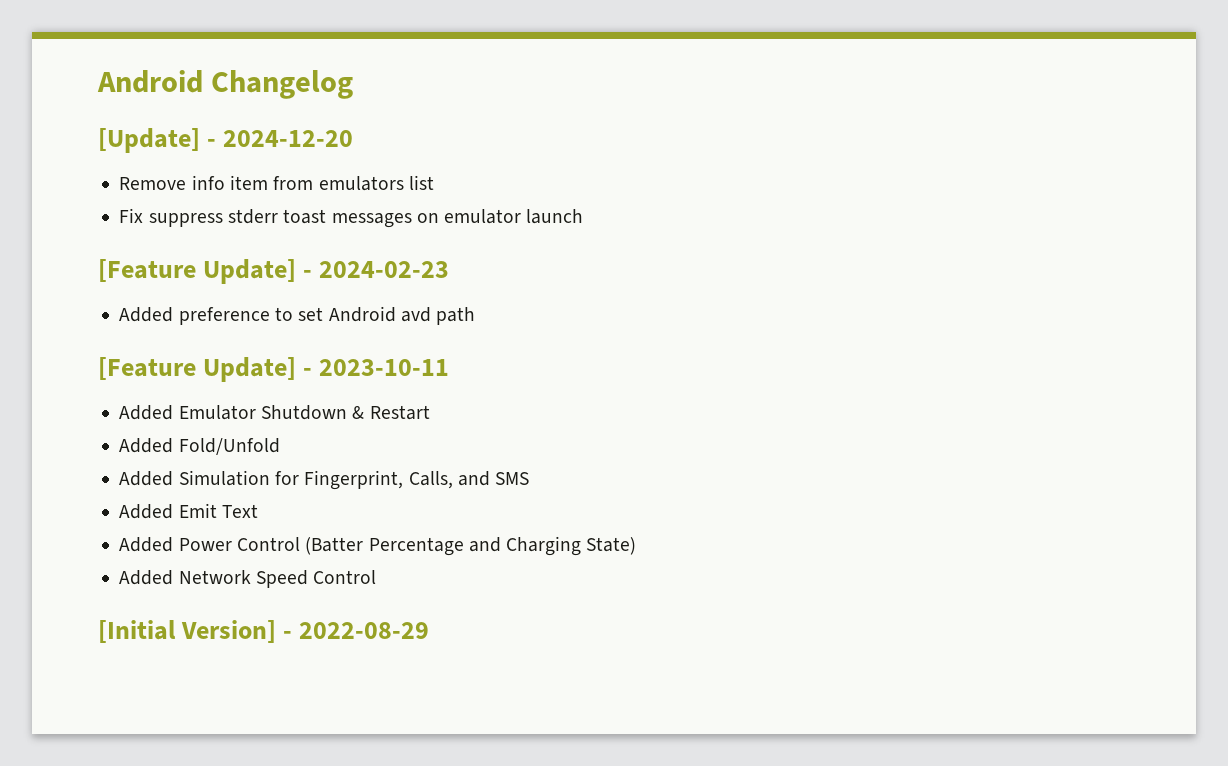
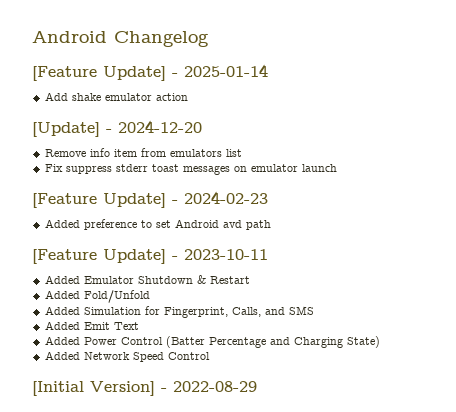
+ [Feature Update] - 2025-01-14
+ Add shake emulator action

